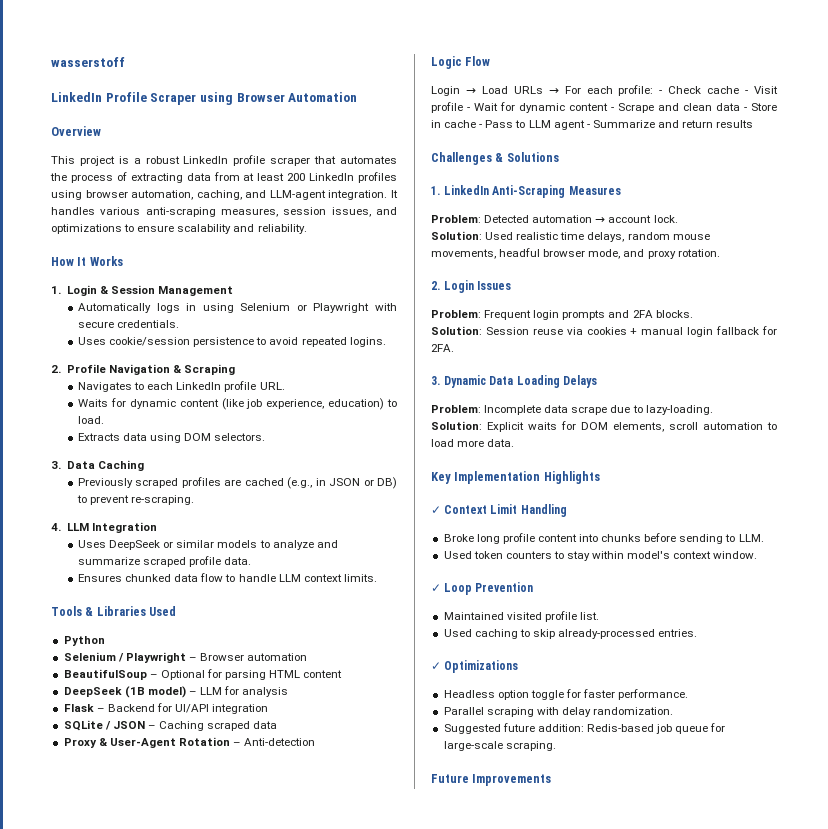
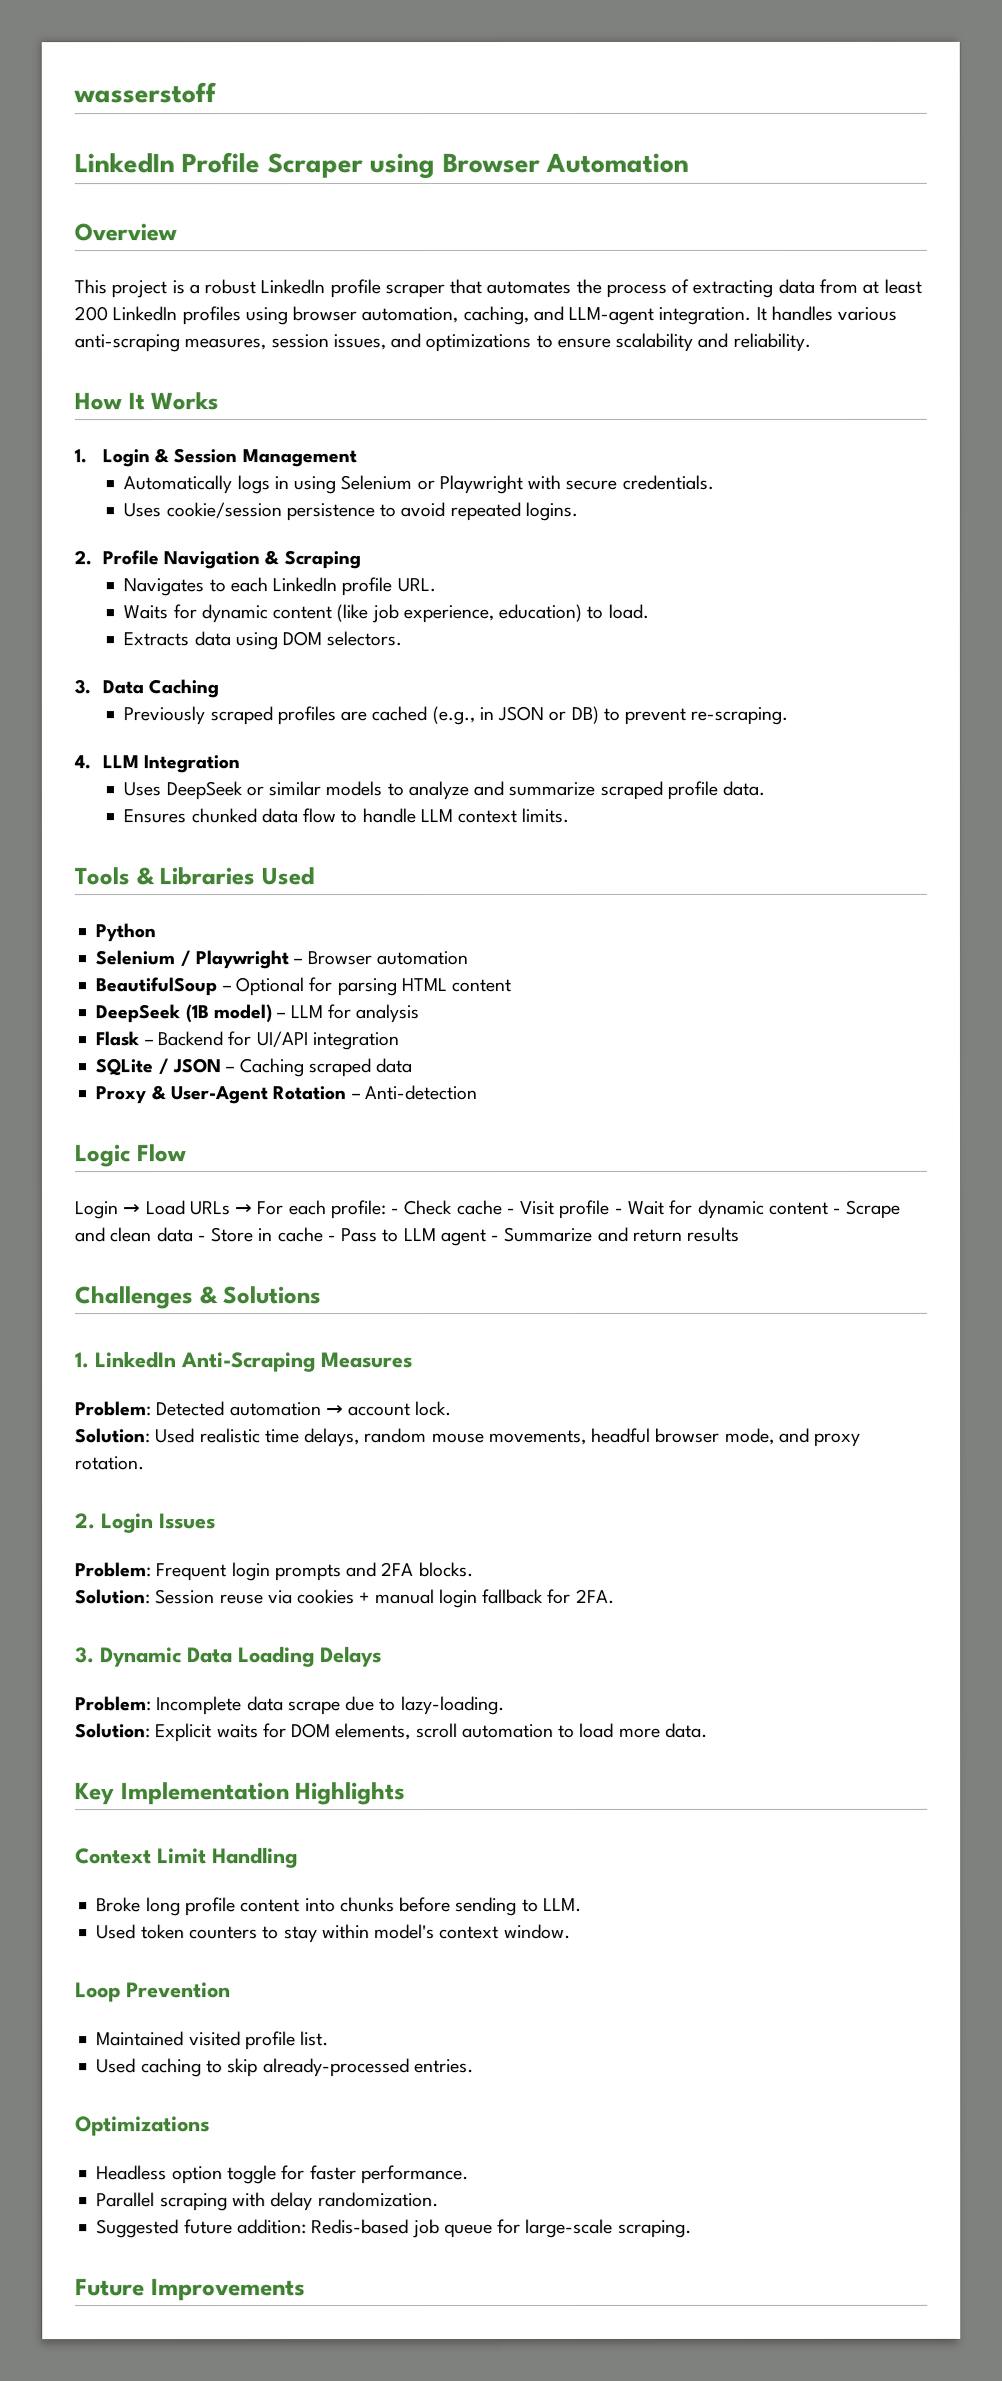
- ✓ Context Limit Handling
+ Context Limit Handling
- ✓ Loop Prevention
+ Loop Prevention
- ✓ Optimizations
+ Optimizations

